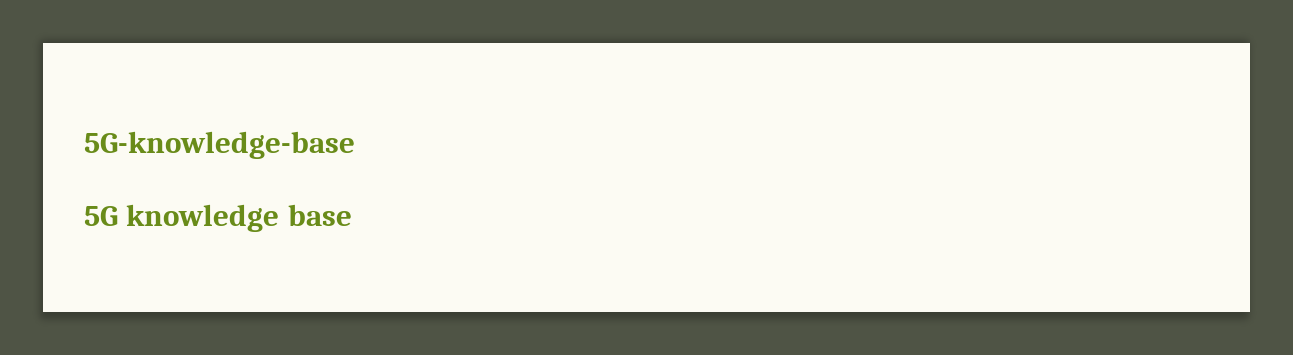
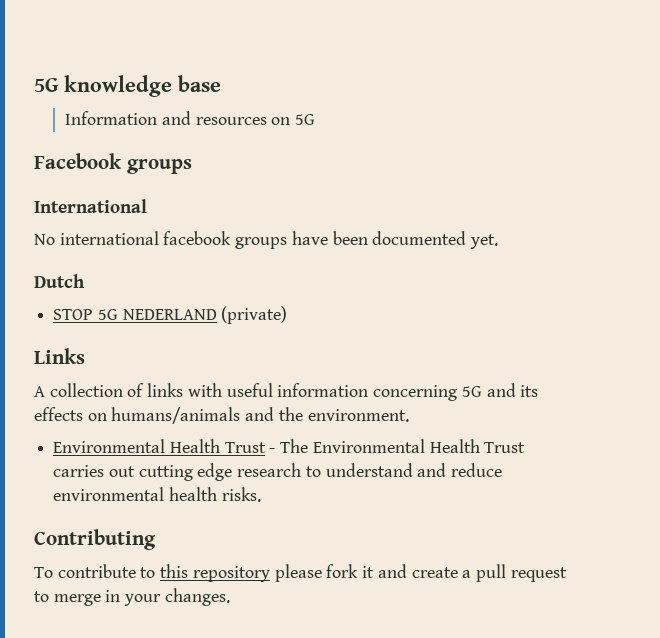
- 5G-knowledge-base
+ Information and resources on 5G
+ Facebook groups
+ International
+ No international facebook groups have been documented yet.
+ Dutch
+ STOP 5G NEDERLAND (private)
+ Links
+ A collection of links with useful information concerning 5G and its effects on humans/animals and the environment.
+ Environmental Health Trust - The Environmental Health Trust carries out cutting edge research to understand and reduce environmental health risks.
+ Contributing
+ To contribute to this repository please fork it and create a pull request to merge in your changes.

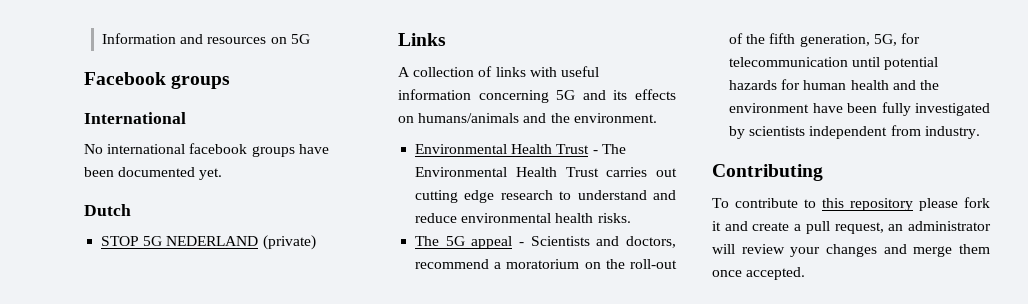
- 5G knowledge base
+ The 5G appeal - Scientists and doctors, recommend a moratorium on the roll-out of the fifth generation, 5G, for telecommunication until potential hazards for human health and the environment have been fully investigated by scientists independent from industry.
- To contribute to this repository please fork it and create a pull request to merge in your changes.
+ To contribute to this repository please fork it and create a pull request, an administrator will review your changes and merge them once accepted.

